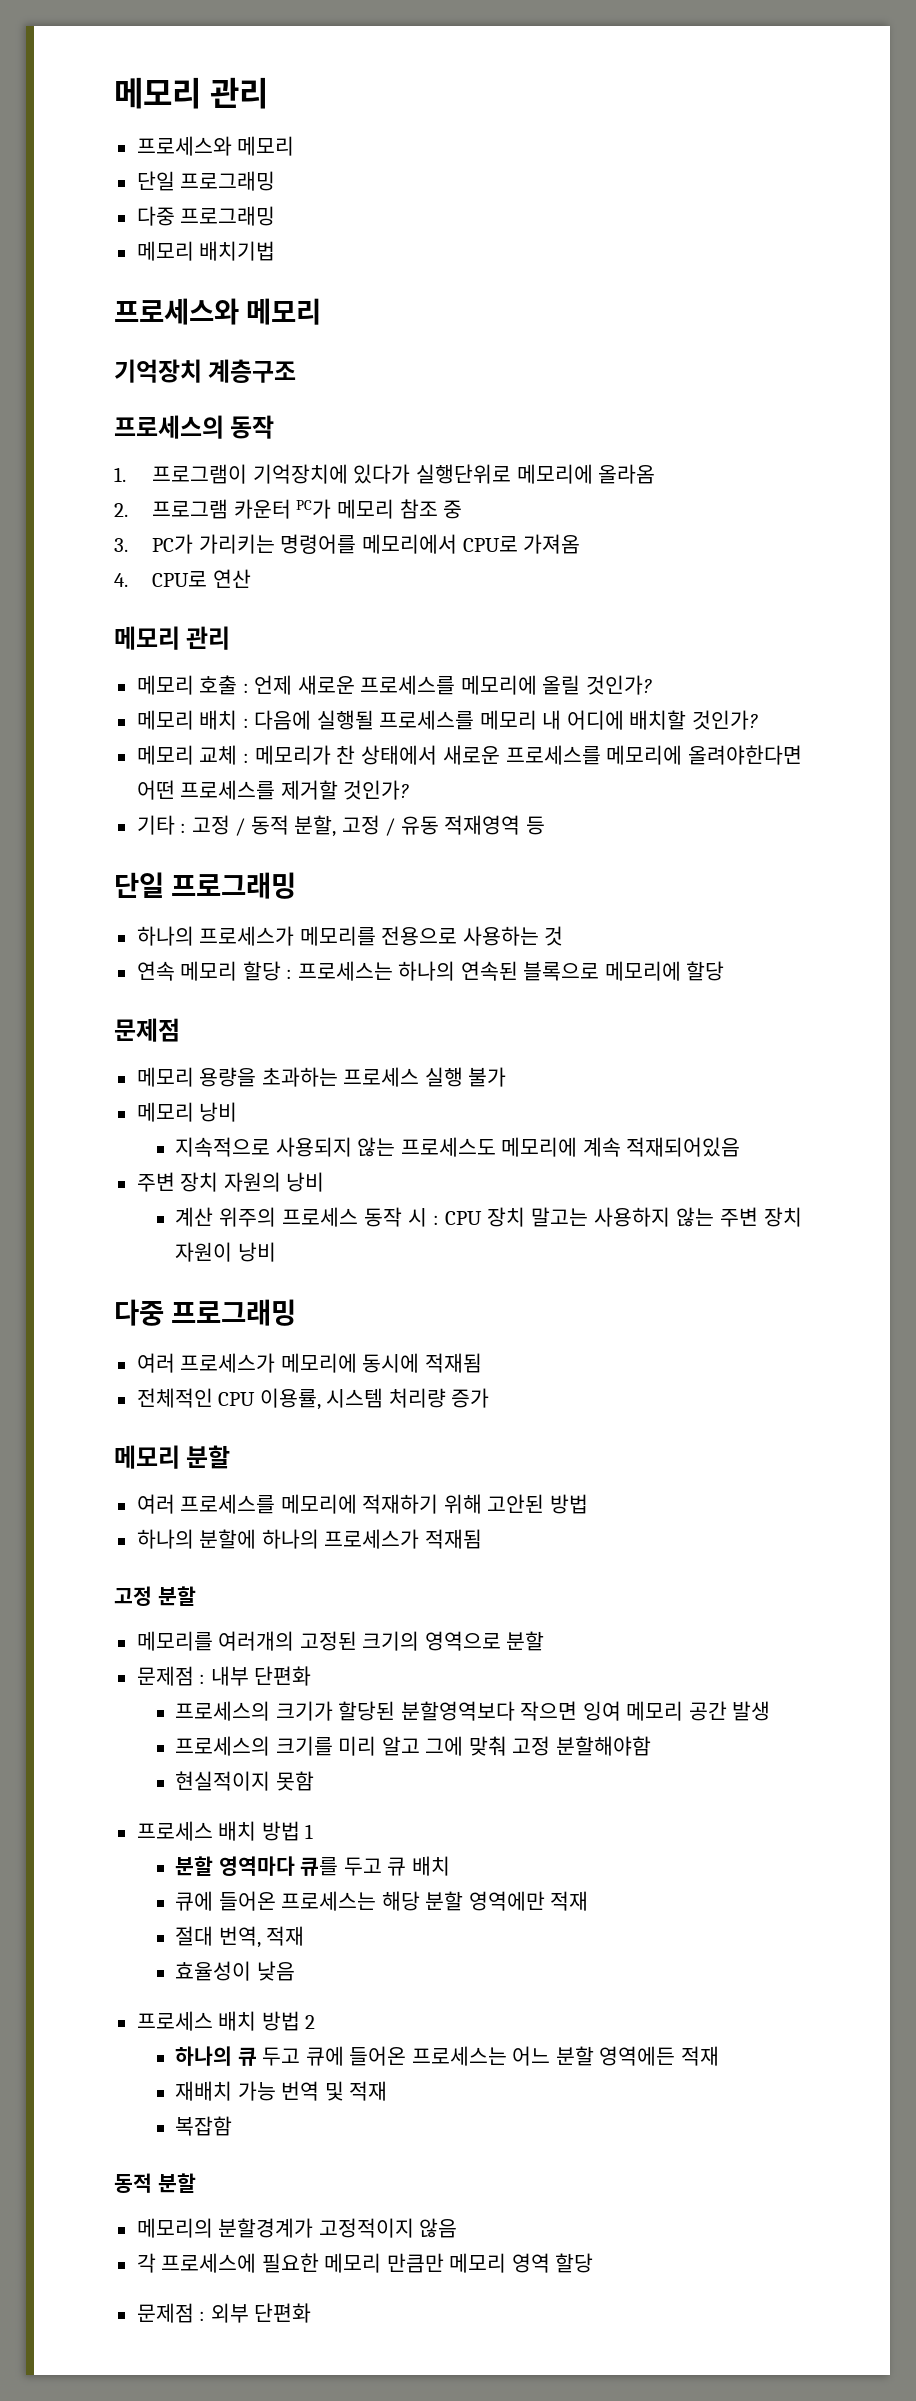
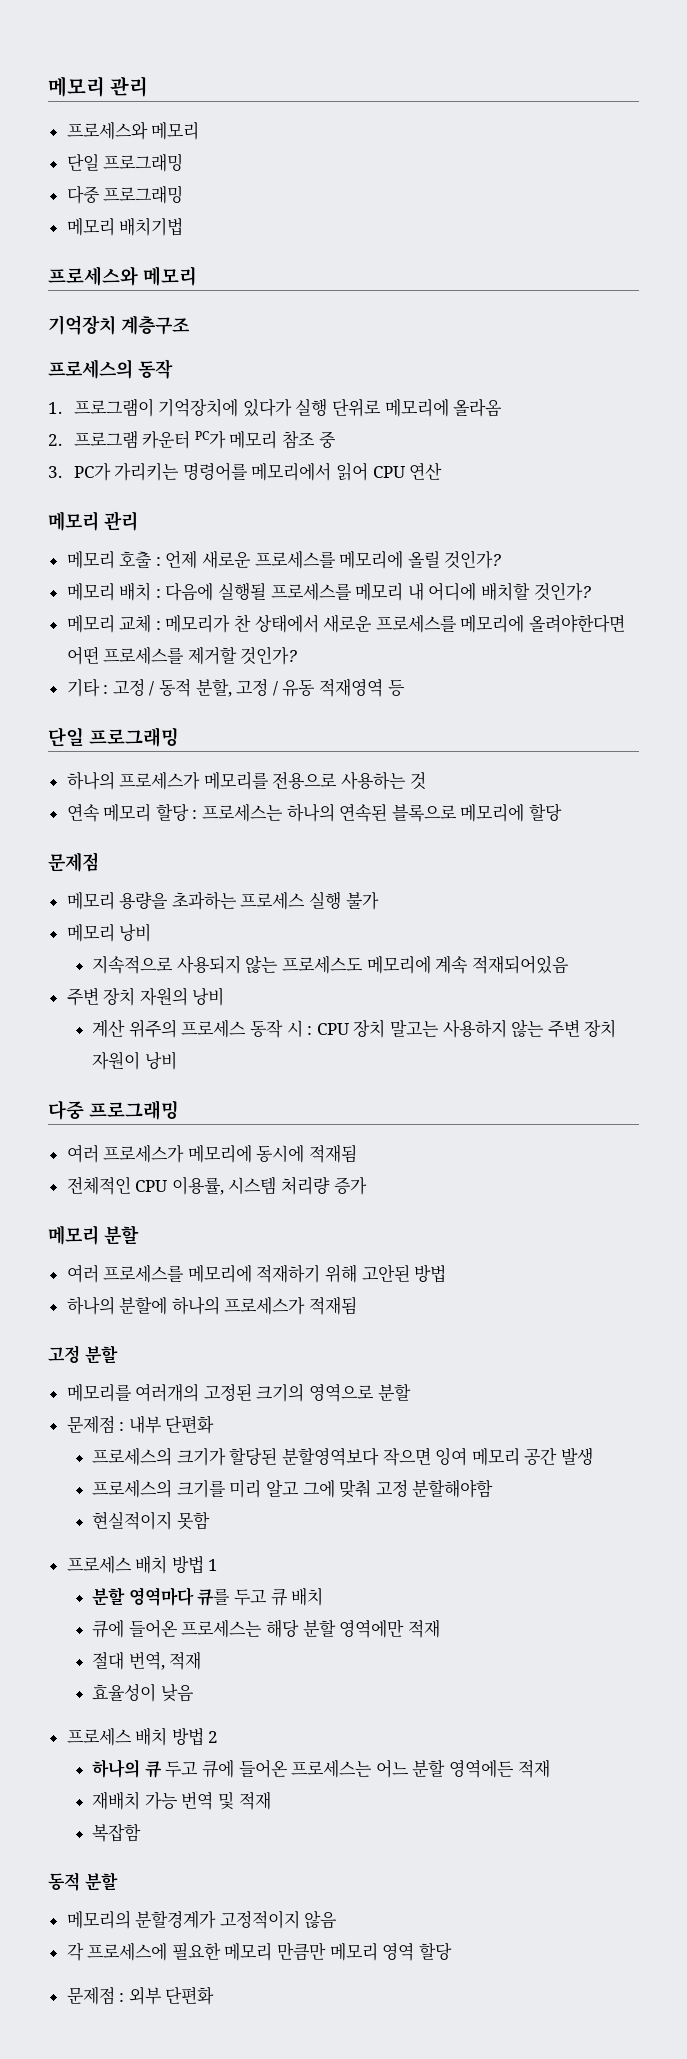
- 1. 프로그램이 기억장치에 있다가 실행단위로 메모리에 올라옴
+ 1. 프로그램이 기억장치에 있다가 실행 단위로 메모리에 올라옴
- 3. PC가 가리키는 명령어를 메모리에서 CPU로 가져옴
- 4. CPU로 연산
+ 3. PC가 가리키는 명령어를 메모리에서 읽어 CPU 연산

